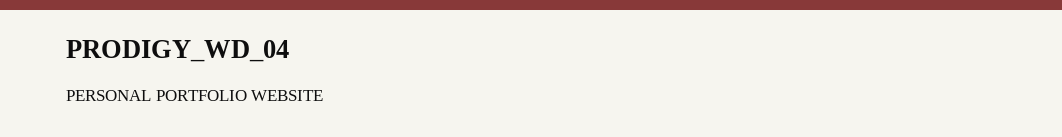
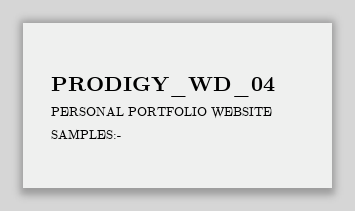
+ SAMPLES:-

